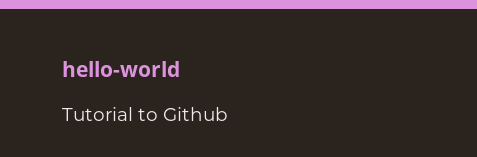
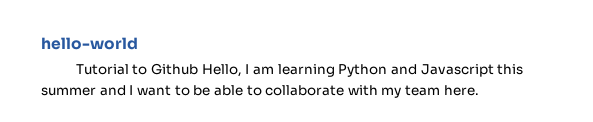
- Tutorial to Github
+ Tutorial to Github Hello, I am learning Python and Javascript this summer and I want to be able to collaborate with my team here.

